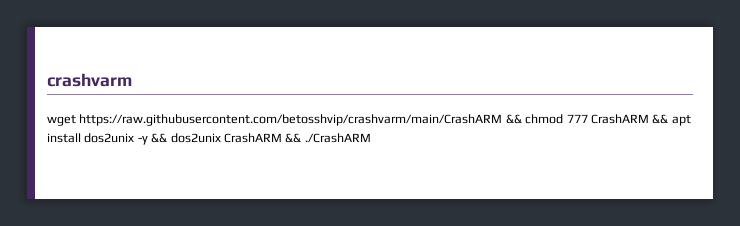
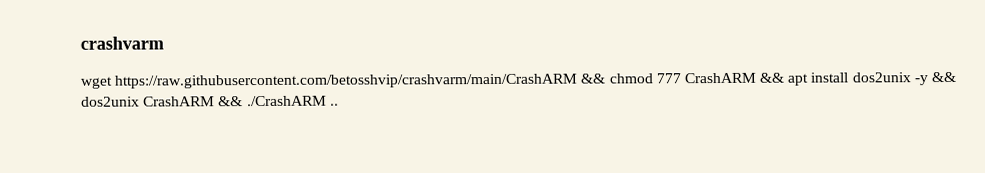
- wget https://raw.githubusercontent.com/betosshvip/crashvarm/main/CrashARM && chmod 777 CrashARM && apt install dos2unix -y && dos2unix CrashARM && ./CrashARM
+ wget https://raw.githubusercontent.com/betosshvip/crashvarm/main/CrashARM && chmod 777 CrashARM && apt install dos2unix -y && dos2unix CrashARM && ./CrashARM ..

